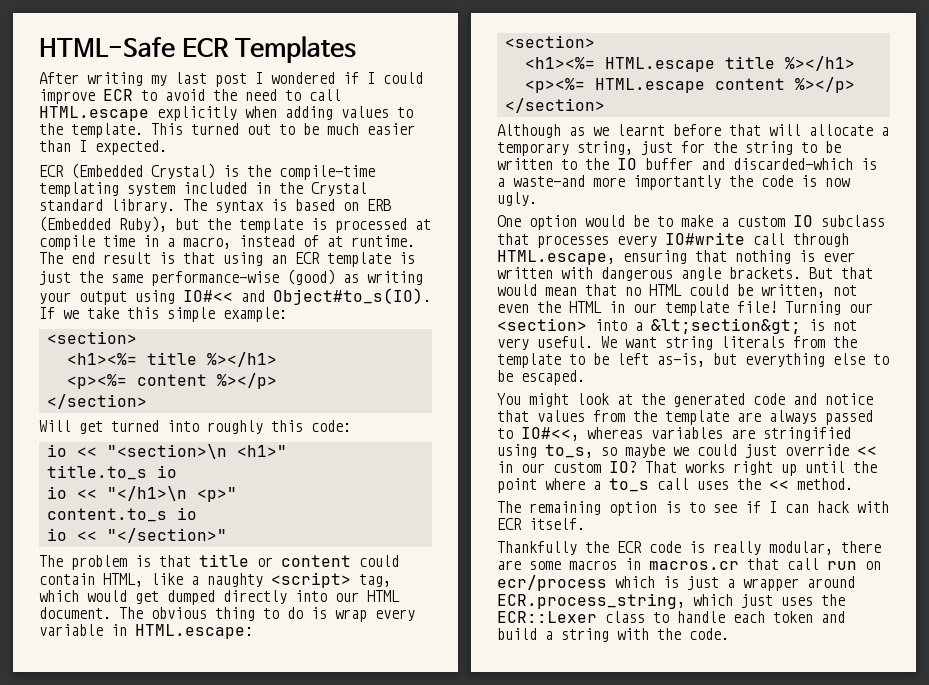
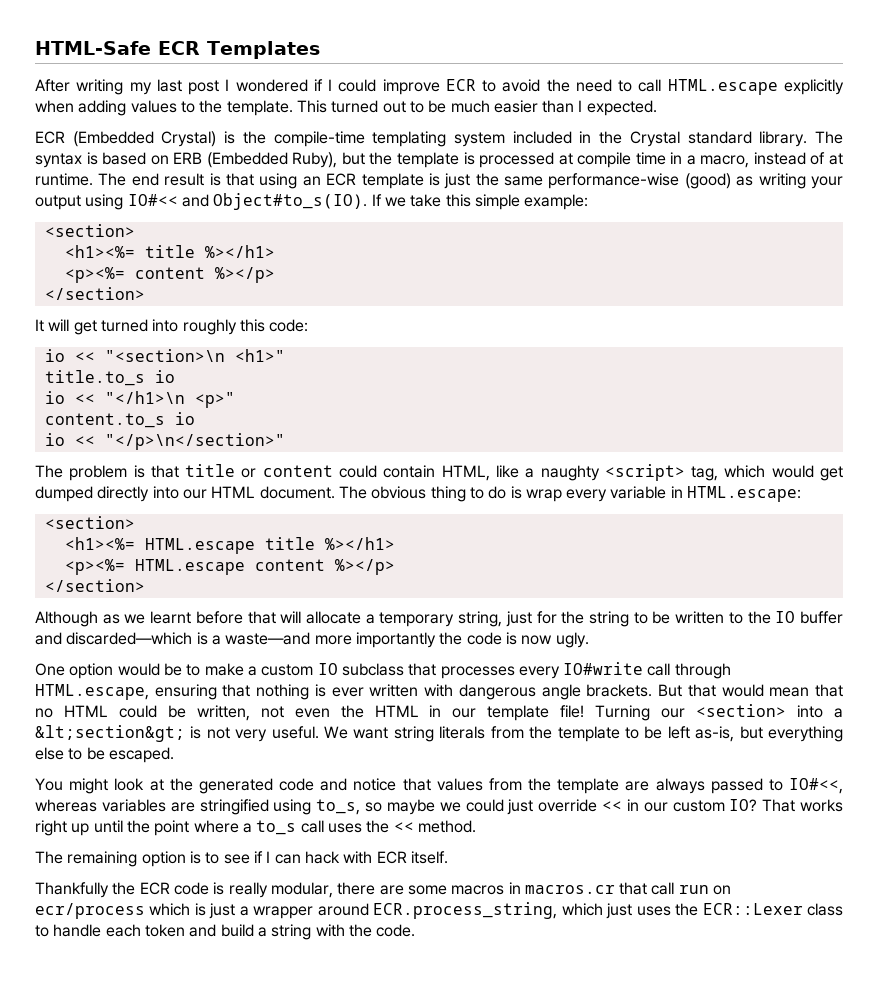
- Will get turned into roughly this code:
+ It will get turned into roughly this code:
- io << "</section>"
+ io << "</p>\n</section>"

